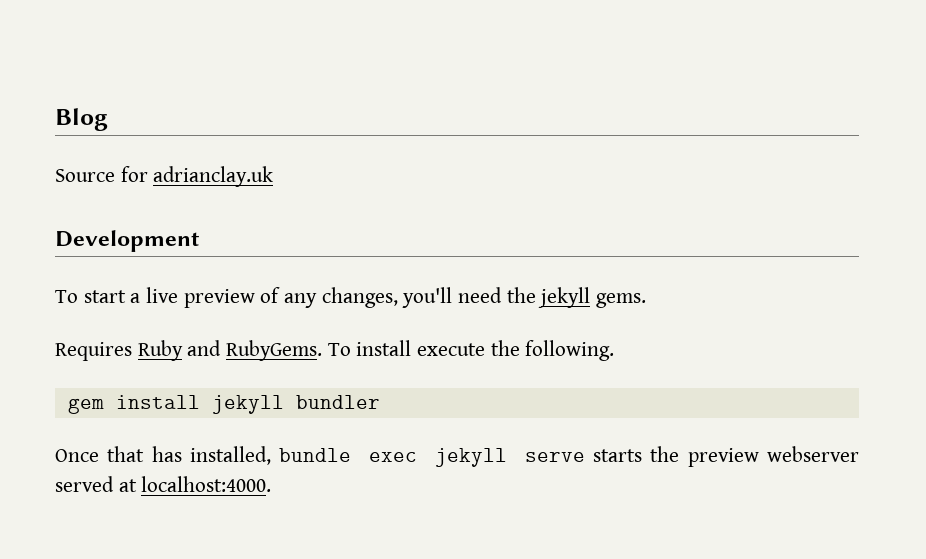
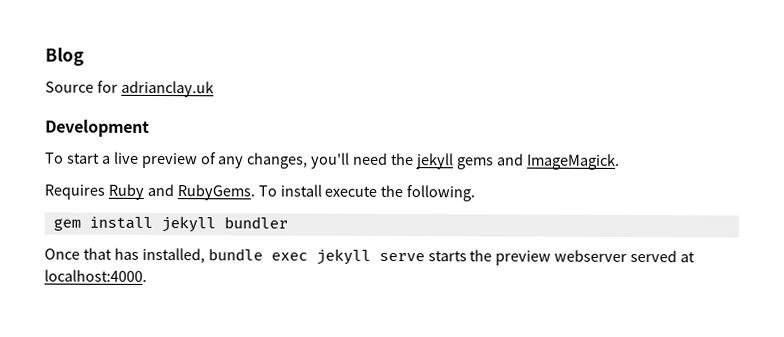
- To start a live preview of any changes, you'll need the jekyll gems.
+ To start a live preview of any changes, you'll need the jekyll gems and ImageMagick.

